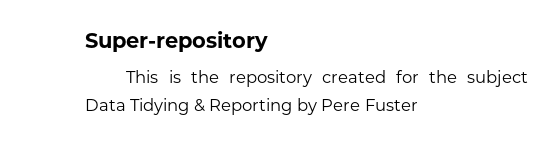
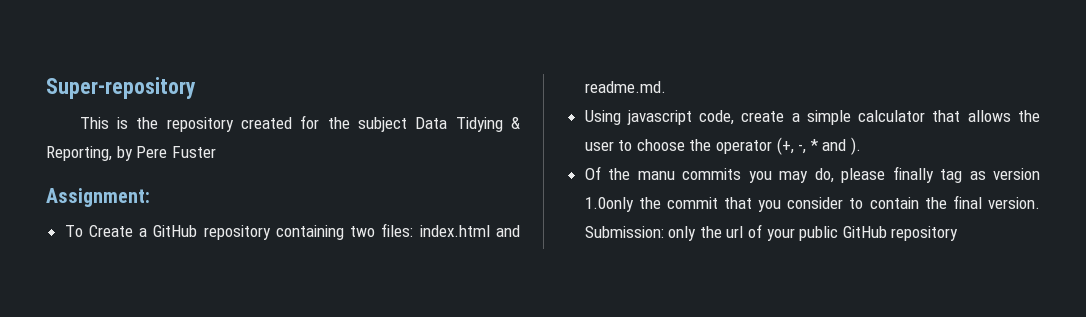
- This is the repository created for the subject Data Tidying & Reporting by Pere Fuster
+ This is the repository created for the subject Data Tidying & Reporting, by Pere Fuster
+ Assignment:
+ To Create a GitHub repository containing two files: index.html and readme.md.
+ Using javascript code, create a simple calculator that allows the user to choose the operator (+, -, * and ).
+ Of the manu commits you may do, please finally tag as version 1.0only the commit that you consider to contain the final version. Submission: only the url of your public GitHub repository

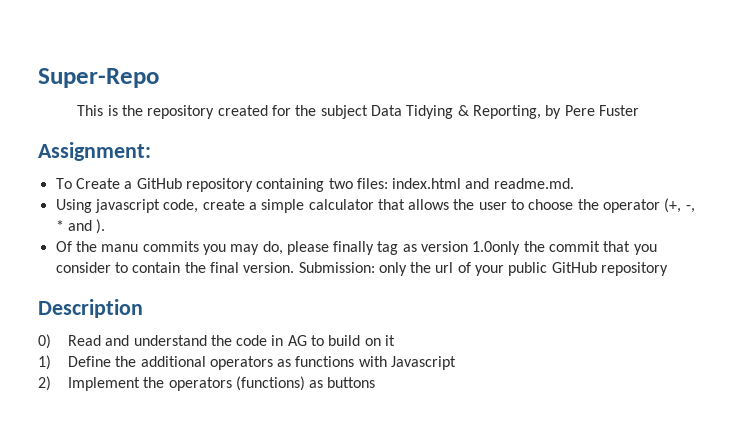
- Super-repository
+ Super-Repo
+ Description
+ 0) Read and understand the code in AG to build on it
+ 1) Define the additional operators as functions with Javascript
+ 2) Implement the operators (functions) as buttons

